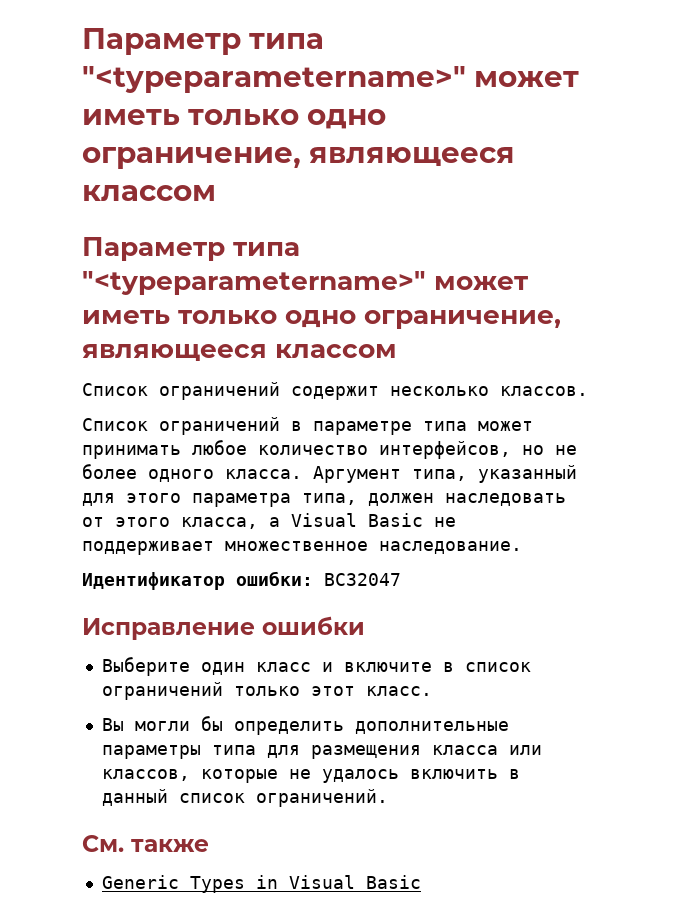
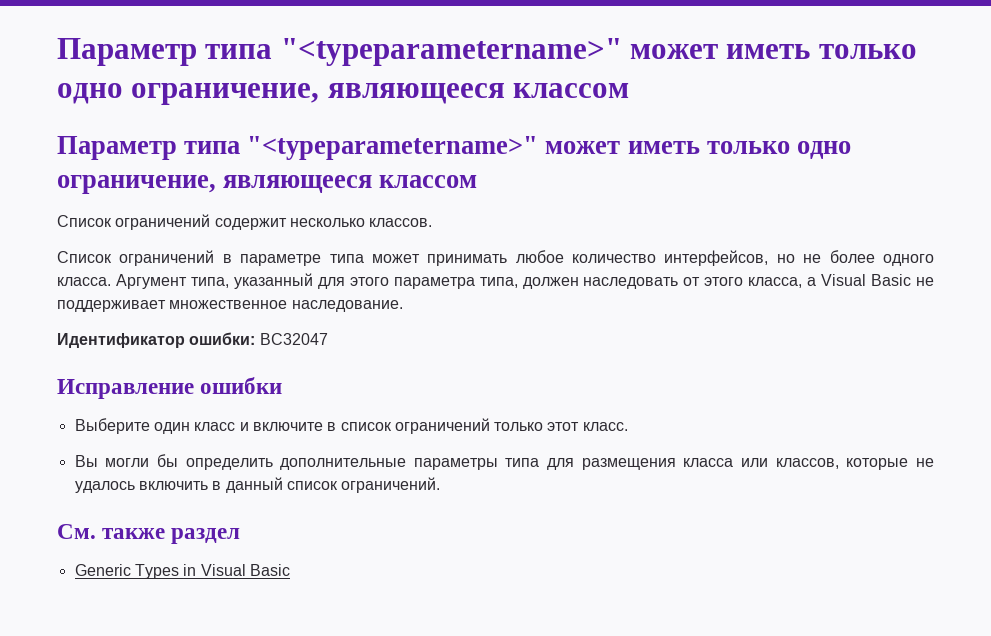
- См. также
+ См. также раздел

